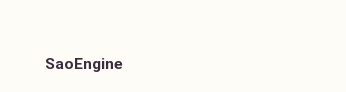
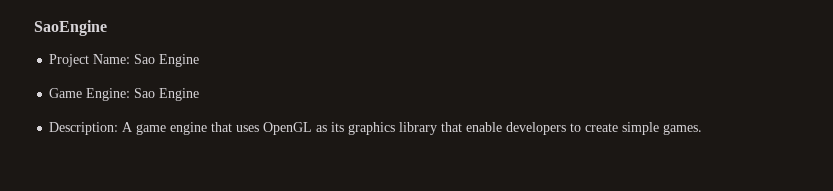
+ Project Name: Sao Engine
+ Game Engine: Sao Engine
+ Description: A game engine that uses OpenGL as its graphics library that enable developers to create simple games.

